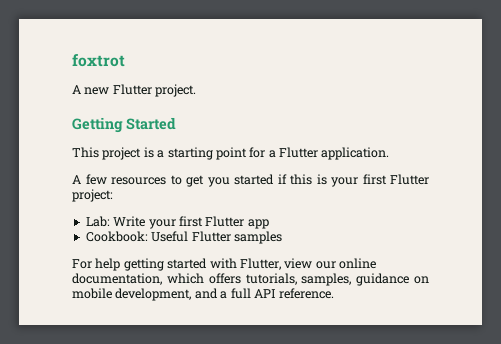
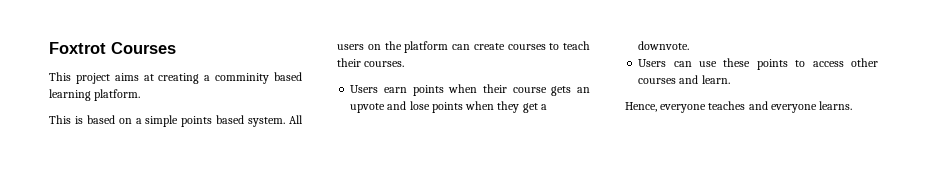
- foxtrot
- A new Flutter project.
- Getting Started
- This project is a starting point for a Flutter application.
- A few resources to get you started if this is your first Flutter project:
- Lab: Write your first Flutter app
- Cookbook: Useful Flutter samples
- For help getting started with Flutter, view our online documentation, which offers tutorials, samples, guidance on mobile development, and a full API reference.
+ Foxtrot Courses
+ This project aims at creating a comminity based learning platform.
+ This is based on a simple points based system. All users on the platform can create courses to teach their courses.
+ Users earn points when their course gets an upvote and lose points when they get a downvote.
+ Users can use these points to access other courses and learn.
+ Hence, everyone teaches and everyone learns.

